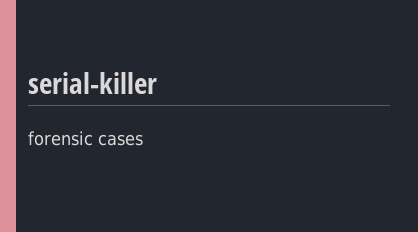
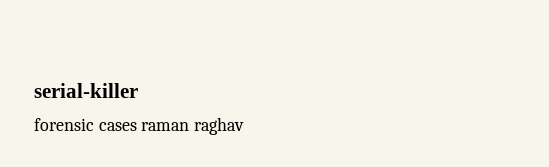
- forensic cases
+ forensic cases raman raghav

